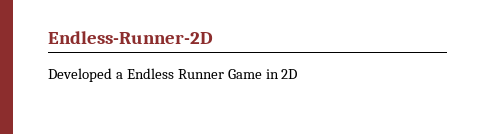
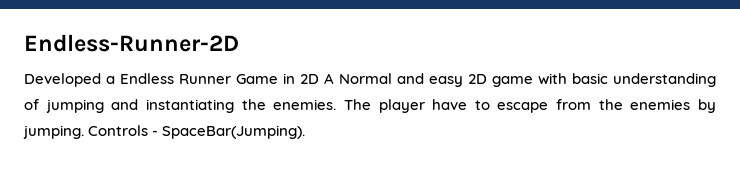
- Developed a Endless Runner Game in 2D
+ Developed a Endless Runner Game in 2D A Normal and easy 2D game with basic understanding of jumping and instantiating the enemies. The player have to escape from the enemies by jumping. Controls - SpaceBar(Jumping).

